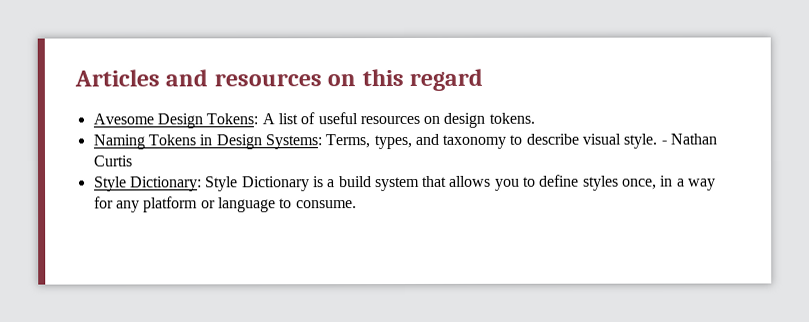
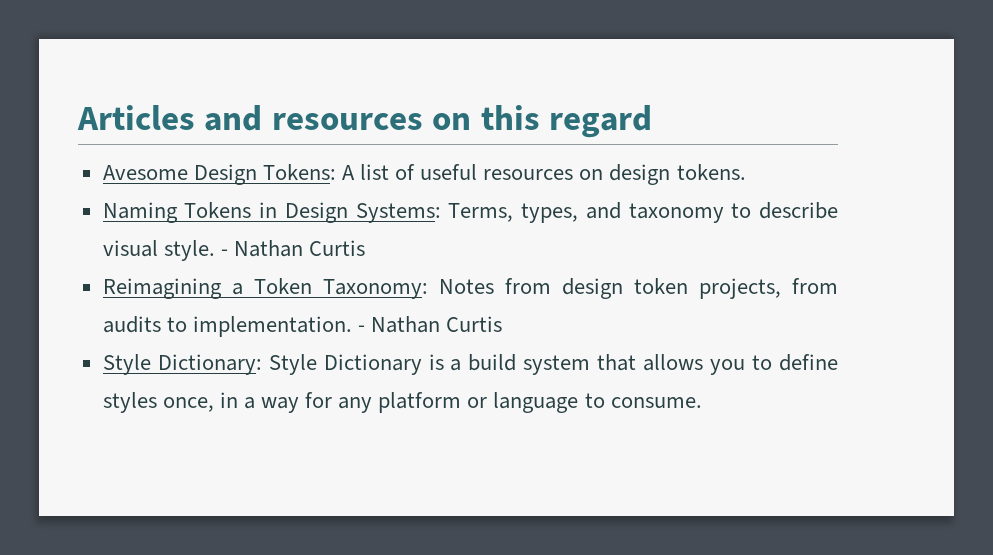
+ Reimagining a Token Taxonomy: Notes from design token projects, from audits to implementation. - Nathan Curtis

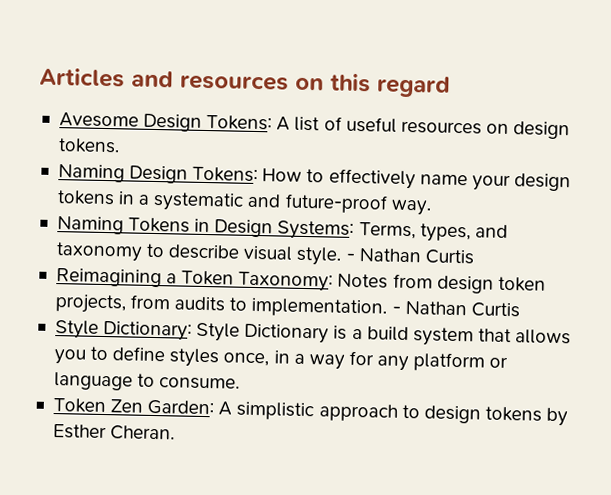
+ Naming Design Tokens: How to effectively name your design tokens in a systematic and future-proof way.
+ Token Zen Garden: A simplistic approach to design tokens by Esther Cheran.

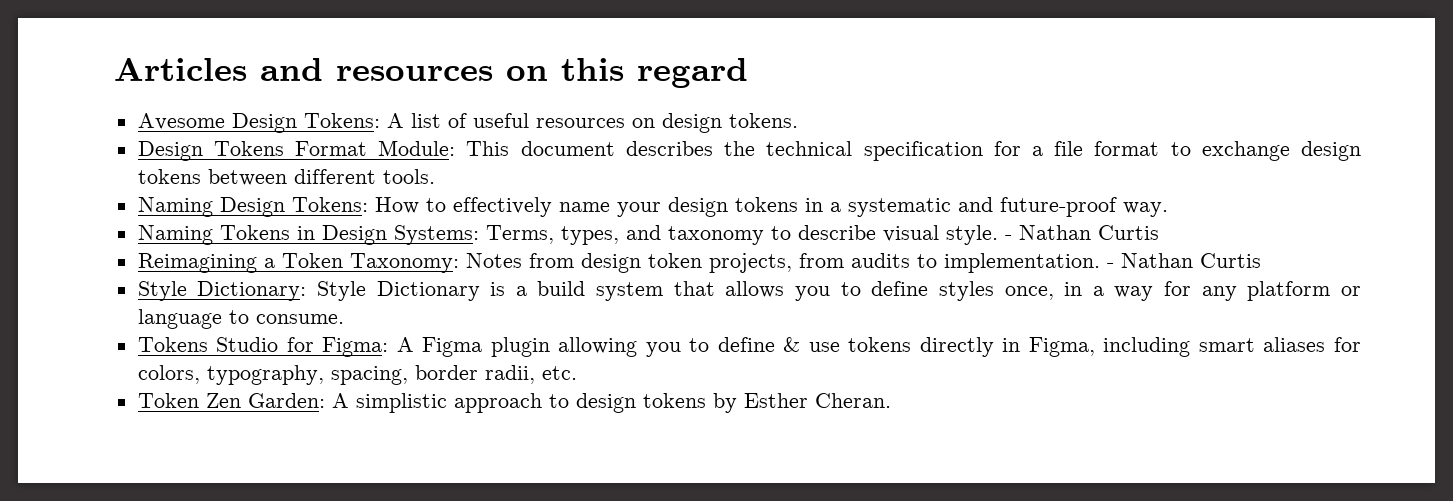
+ Design Tokens Format Module: This document describes the technical specification for a file format to exchange design tokens between different tools.
+ Tokens Studio for Figma: A Figma plugin allowing you to define & use tokens directly in Figma, including smart aliases for colors, typography, spacing, border radii, etc.

